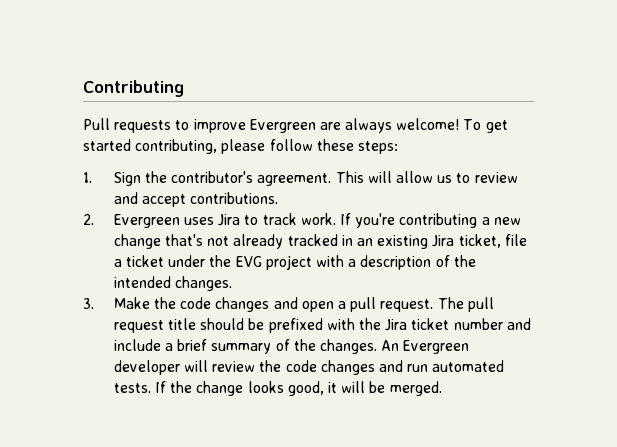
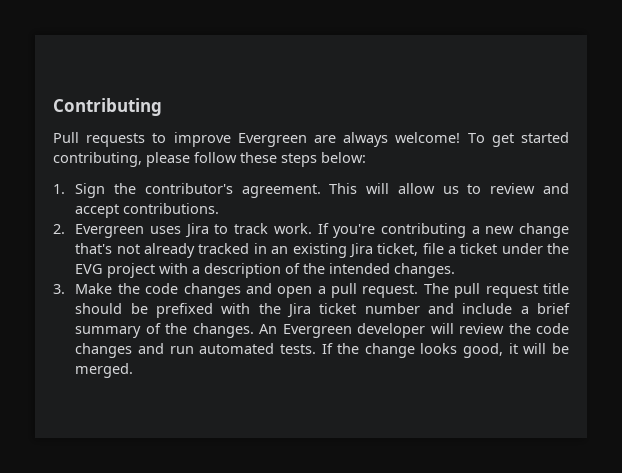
- To get started contributing, please follow these steps:
+ To get started contributing, please follow these steps below:

